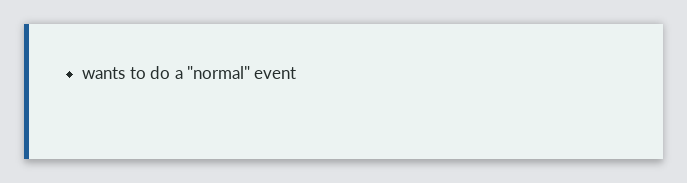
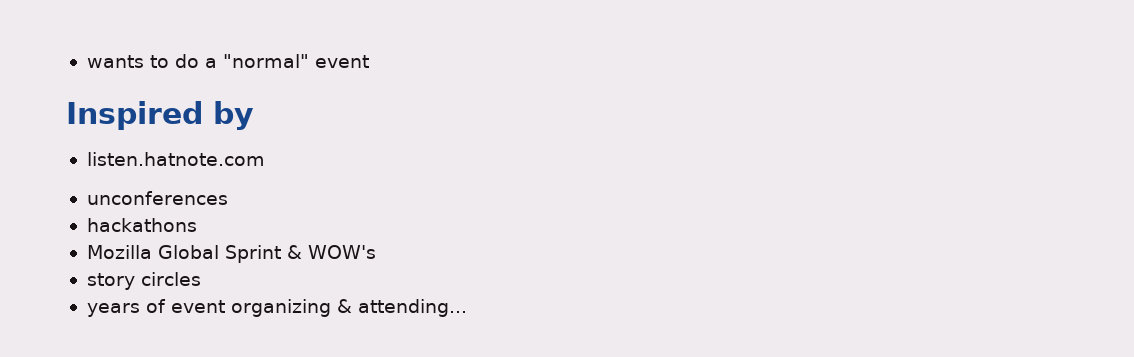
+ Inspired by
+ listen.hatnote.com
+ unconferences
+ hackathons
+ Mozilla Global Sprint & WOW's
+ story circles
+ years of event organizing & attending...

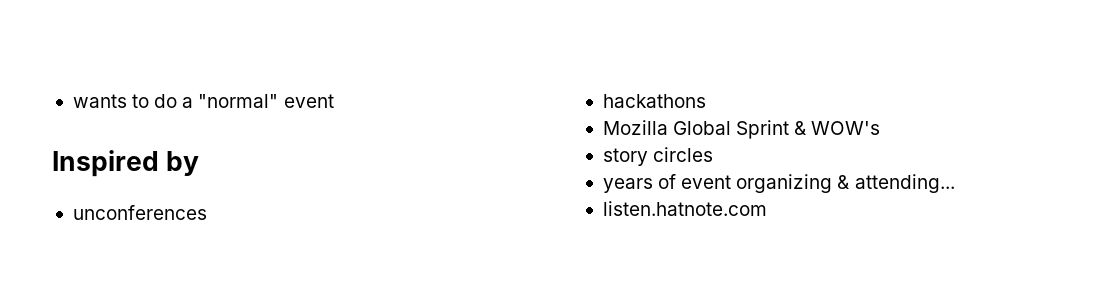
- listen.hatnote.com
+ listen.hatnote.com

